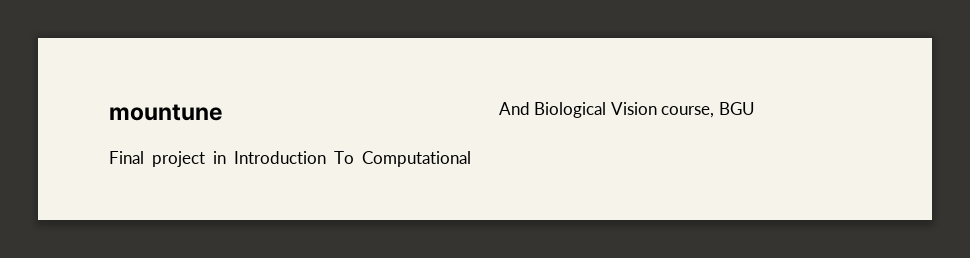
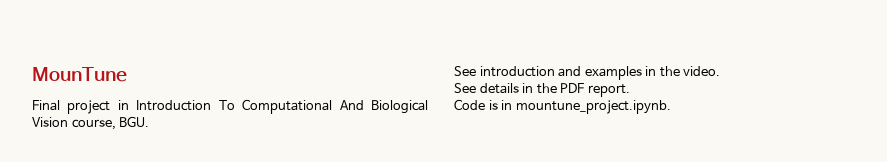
- mountune
+ MounTune
- Final project in Introduction To Computational And Biological Vision course, BGU
+ Final project in Introduction To Computational And Biological Vision course, BGU.
+ See introduction and examples in the video.
+ See details in the PDF report.
+ Code is in mountune_project.ipynb.

